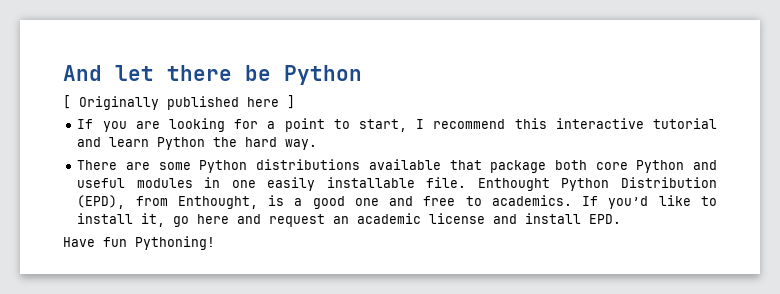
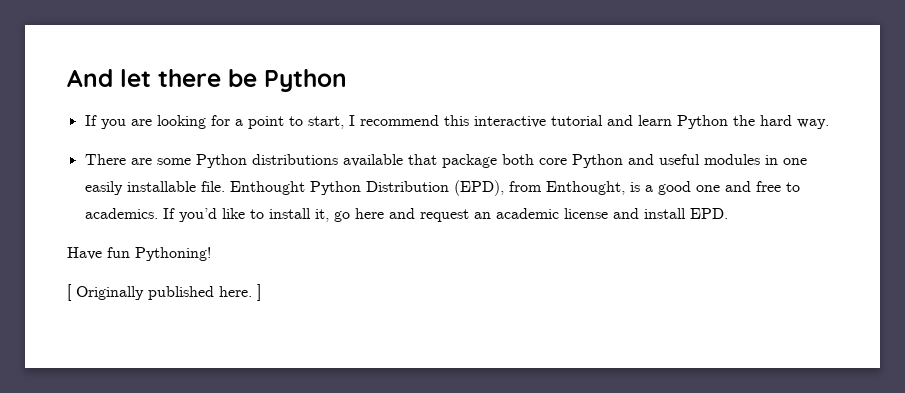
- [ Originally published here ]
+ [ Originally published here. ]

